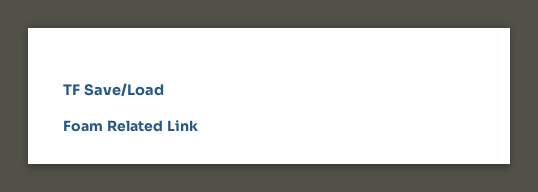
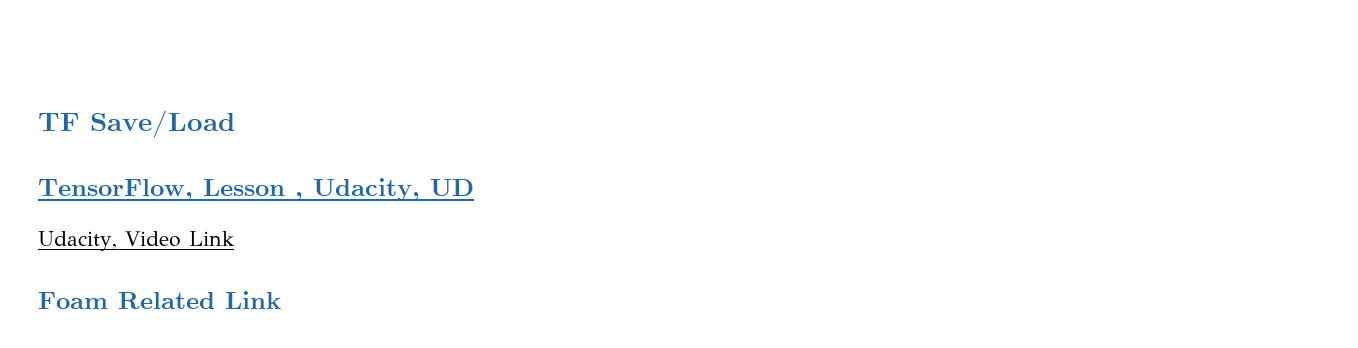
+ TensorFlow, Lesson , Udacity, UD
+ Udacity, Video Link

